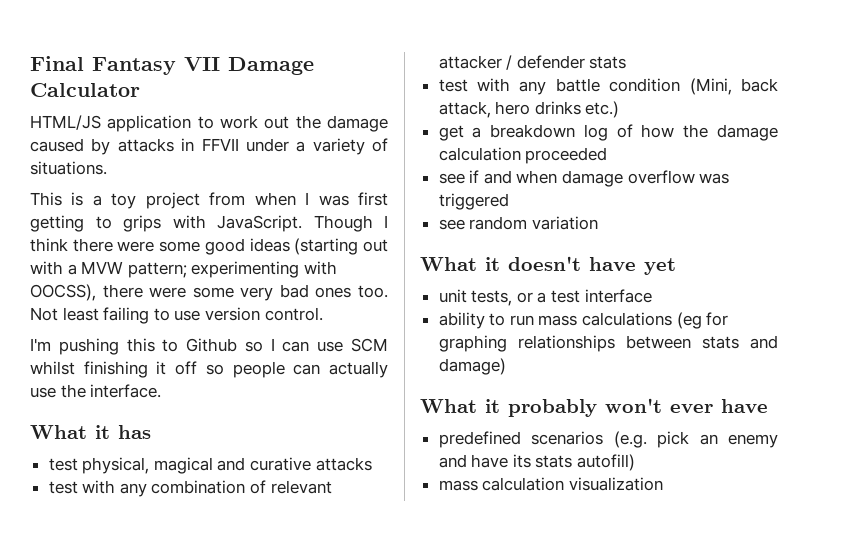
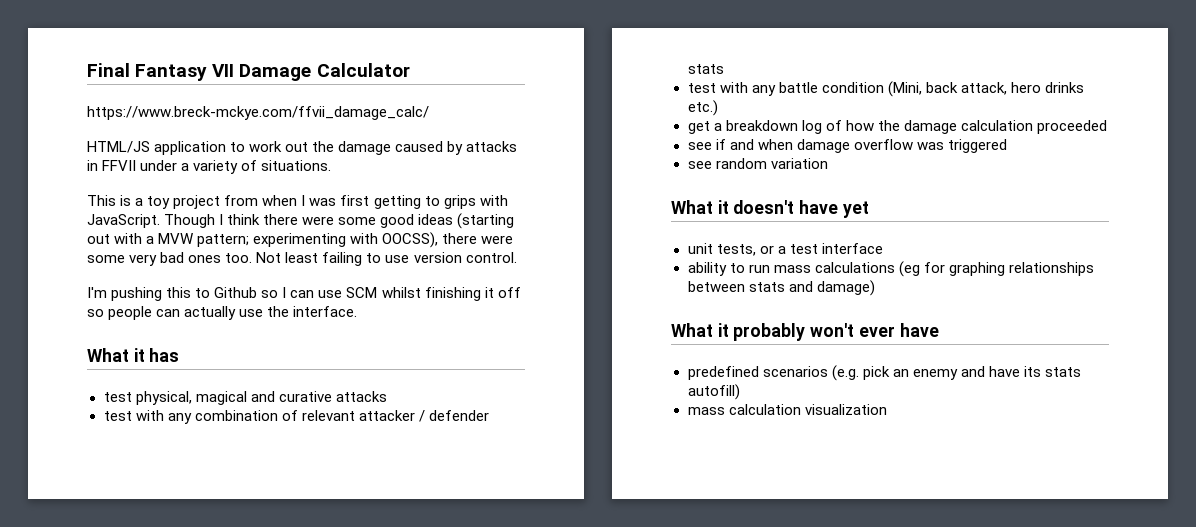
+ https://www.breck-mckye.com/ffvii_damage_calc/

